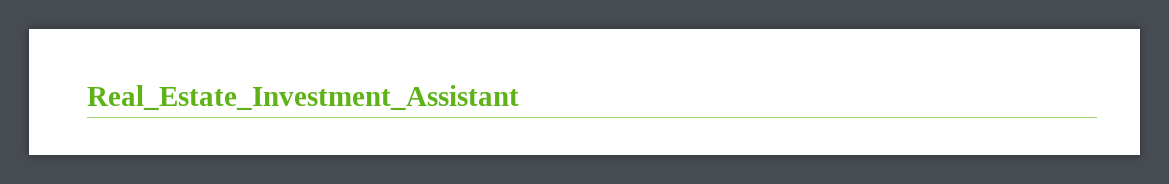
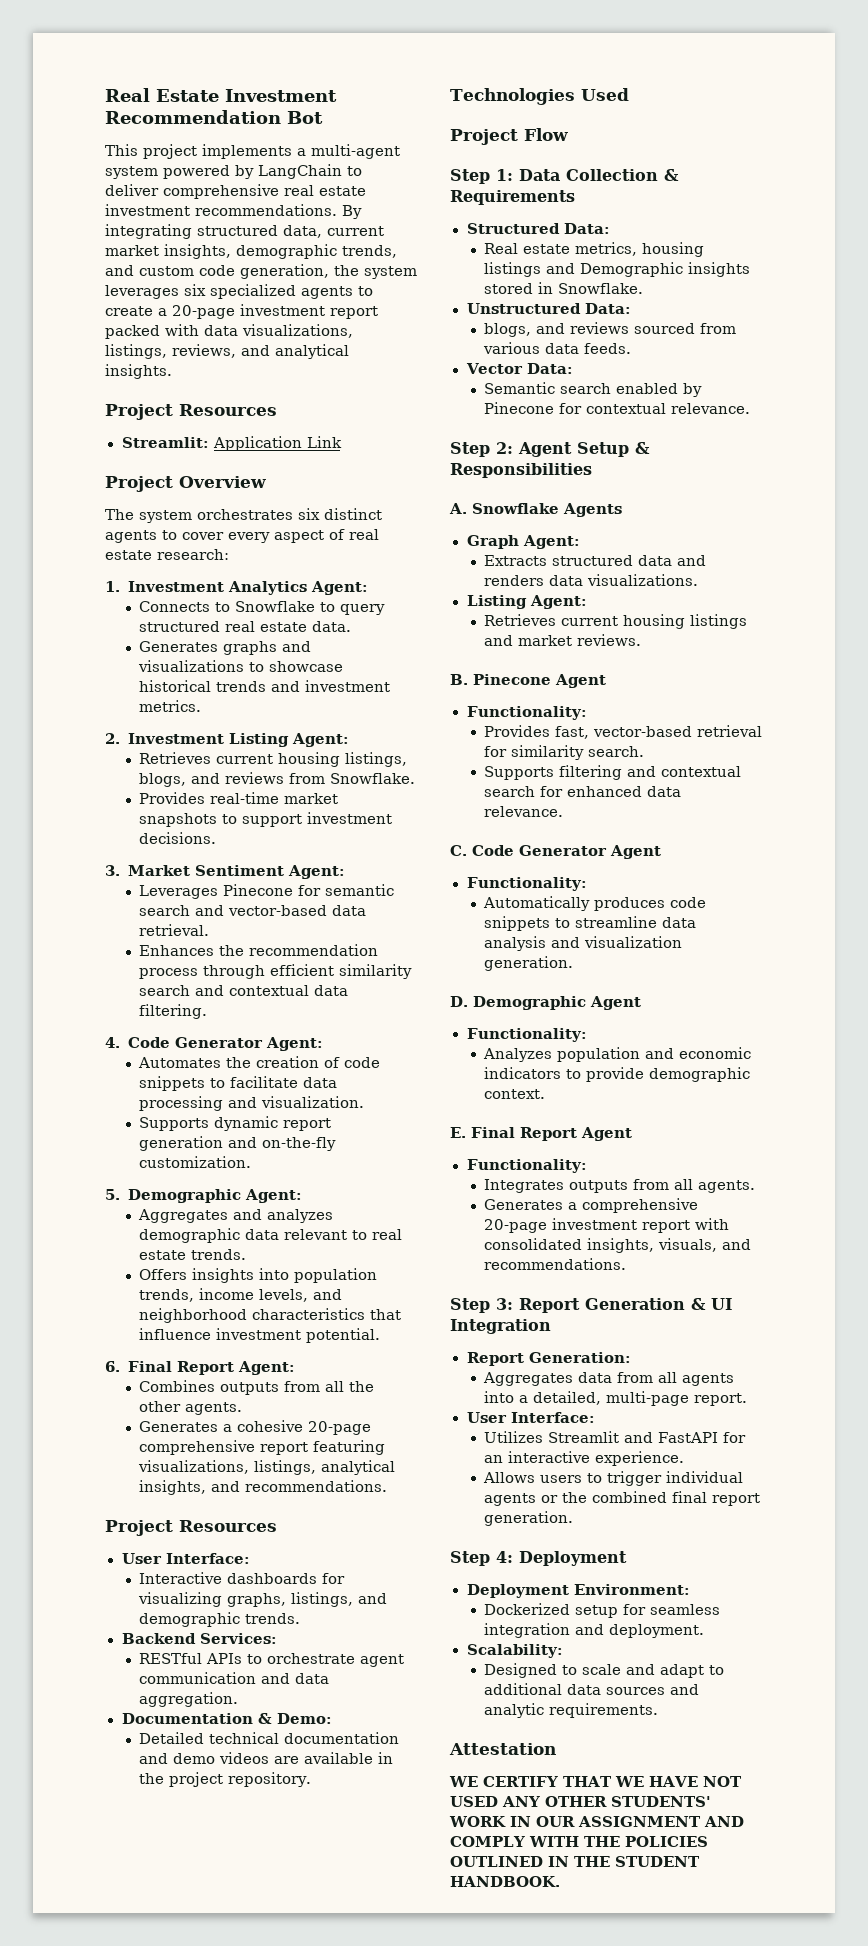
- Real_Estate_Investment_Assistant
+ Real Estate Investment Recommendation Bot
+ This project implements a multi-agent system powered by LangChain to deliver comprehensive real estate investment recommendations. By integrating structured data, current market insights, demographic trends, and custom code generation, the system leverages six specialized agents to create a 20-page investment report packed with data visualizations, listings, reviews, and analytical insights.
+ Project Resources
+ Streamlit: Application Link
+ Project Overview
+ The system orchestrates six distinct agents to cover every aspect of real estate research:
+ 1. Investment Analytics Agent:
+ Connects to Snowflake to query structured real estate data.
+ Generates graphs and visualizations to showcase historical trends and investment metrics.
+ 2. Investment Listing Agent:
+ Retrieves current housing listings, blogs, and reviews from Snowflake.
+ Provides real-time market snapshots to support investment decisions.
+ 3. Market Sentiment Agent:
+ Leverages Pinecone for semantic search and vector-based data retrieval.
+ Enhances the recommendation process through efficient similarity search and contextual data filtering.
+ 4. Code Generator Agent:
+ Automates the creation of code snippets to facilitate data processing and visualization.
+ Supports dynamic report generation and on-the-fly customization.
+ 5. Demographic Agent:
+ Aggregates and analyzes demographic data relevant to real estate trends.
+ Offers insights into population trends, income levels, and neighborhood characteristics that influence investment potential.
+ 6. Final Report Agent:
+ Combines outputs from all the other agents.
+ Generates a cohesive 20-page comprehensive report featuring visualizations, listings, analytical insights, and recommendations.
+ Project Resources
+ User Interface:
+ Interactive dashboards for visualizing graphs, listings, and demographic trends.
+ Backend Services:
+ RESTful APIs to orchestrate agent communication and data aggregation.
+ Documentation & Demo:
+ Detailed technical documentation and demo videos are available in the project repository.
+ Technologies Used
+ Project Flow
+ Step 1: Data Collection & Requirements
+ Structured Data:
+ Real estate metrics, housing listings and Demographic insights stored in Snowflake.
+ Unstructured Data:
+ blogs, and reviews sourced from various data feeds.
+ Vector Data:
+ Semantic search enabled by Pinecone for contextual relevance.
+ Step 2: Agent Setup & Responsibilities
+ A. Snowflake Agents
+ Graph Agent:
+ Extracts structured data and renders data visualizations.
+ Listing Agent:
+ Retrieves current housing listings and market reviews.
+ B. Pinecone Agent
+ Functionality:
+ Provides fast, vector-based retrieval for similarity search.
+ Supports filtering and contextual search for enhanced data relevance.
+ C. Code Generator Agent
+ Functionality:
+ Automatically produces code snippets to streamline data analysis and visualization generation.
+ D. Demographic Agent
+ Functionality:
+ Analyzes population and economic indicators to provide demographic context.
+ E. Final Report Agent
+ Functionality:
+ Integrates outputs from all agents.
+ Generates a comprehensive 20-page investment report with consolidated insights, visuals, and recommendations.
+ Step 3: Report Generation & UI Integration
+ Report Generation:
+ Aggregates data from all agents into a detailed, multi-page report.
+ User Interface:
+ Utilizes Streamlit and FastAPI for an interactive experience.
+ Allows users to trigger individual agents or the combined final report generation.
+ Step 4: Deployment
+ Deployment Environment:
+ Dockerized setup for seamless integration and deployment.
+ Scalability:
+ Designed to scale and adapt to additional data sources and analytic requirements.
+ Attestation
+ WE CERTIFY THAT WE HAVE NOT USED ANY OTHER STUDENTS' WORK IN OUR ASSIGNMENT AND COMPLY WITH THE POLICIES OUTLINED IN THE STUDENT HANDBOOK.

